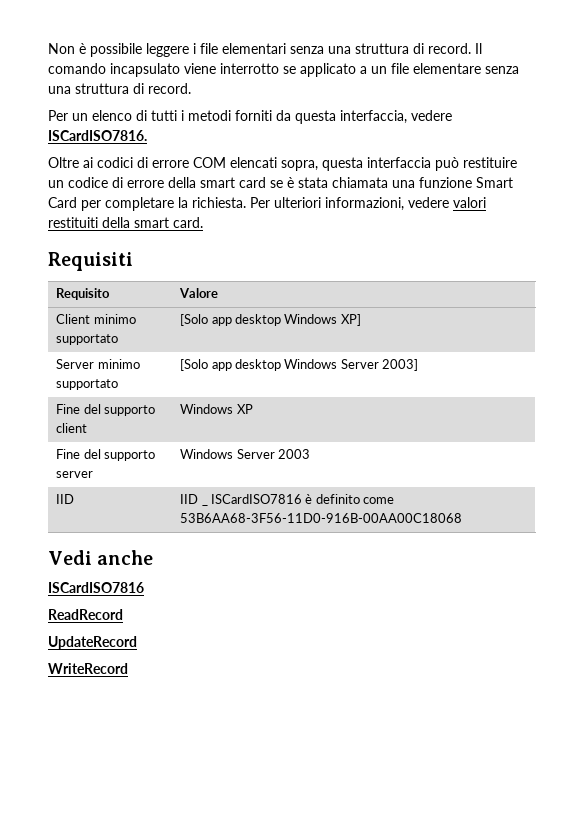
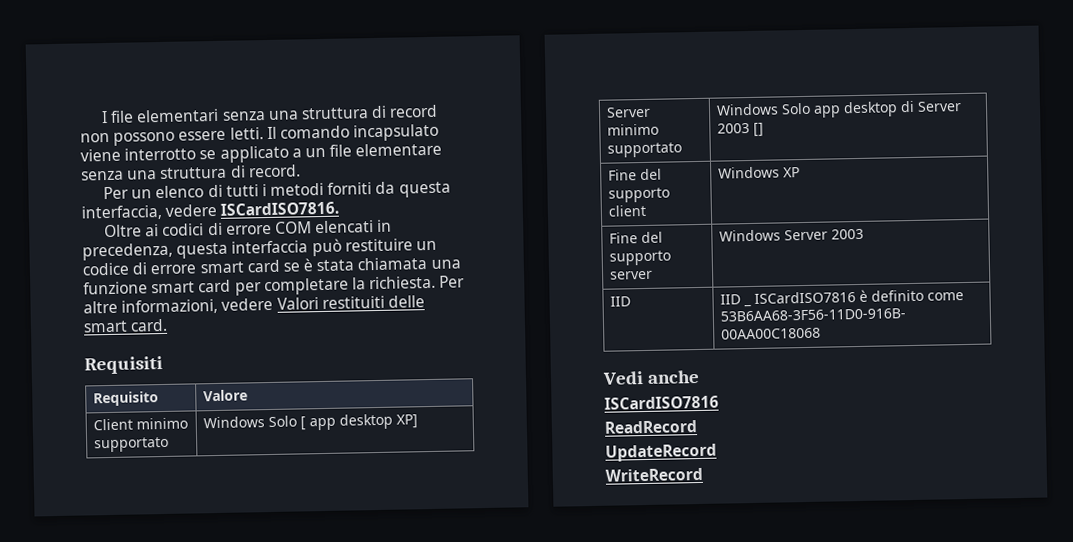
- Non è possibile leggere i file elementari senza una struttura di record.
+ I file elementari senza una struttura di record non possono essere letti.
- Oltre ai codici di errore COM elencati sopra, questa interfaccia può restituire un codice di errore della smart card se è stata chiamata una funzione Smart Card per completare la richiesta.
+ Oltre ai codici di errore COM elencati in precedenza, questa interfaccia può restituire un codice di errore smart card se è stata chiamata una funzione smart card per completare la richiesta.
- Per ulteriori informazioni, vedere valori restituiti della smart card.
+ Per altre informazioni, vedere Valori restituiti delle smart card.
- Client minimo supportato | [Solo app desktop Windows XP]
+ Client minimo supportato | Windows Solo [ app desktop XP]
- Server minimo supportato | [Solo app desktop Windows Server 2003]
+ Server minimo supportato | Windows Solo app desktop di Server 2003 []

